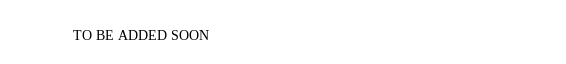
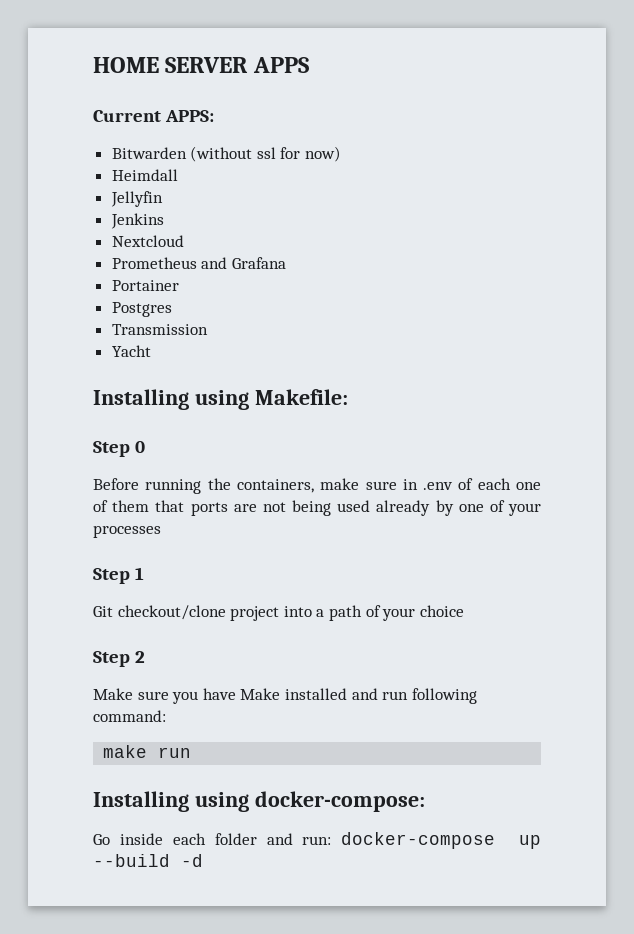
- TO BE ADDED SOON
+ HOME SERVER APPS
+ Current APPS:
+ Bitwarden (without ssl for now)
+ Heimdall
+ Jellyfin
+ Jenkins
+ Nextcloud
+ Prometheus and Grafana
+ Portainer
+ Postgres
+ Transmission
+ Yacht
+ Installing using Makefile:
+ Step 0
+ Before running the containers, make sure in .env of each one of them that ports are not being used already by one of your processes
+ Step 1
+ Git checkout/clone project into a path of your choice
+ Step 2
+ Make sure you have Make installed and run following command:
+ make run
+ Installing using docker-compose:
+ Go inside each folder and run: docker-compose up --build -d

